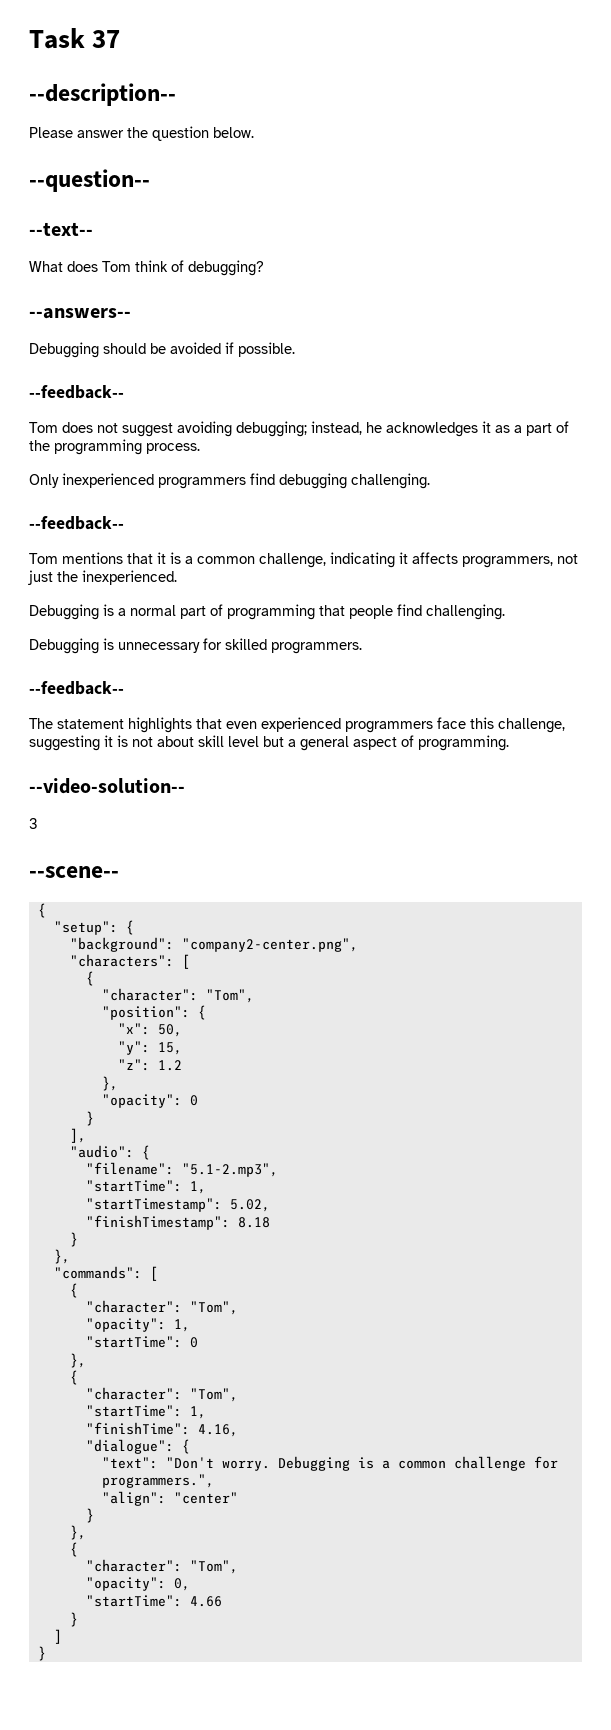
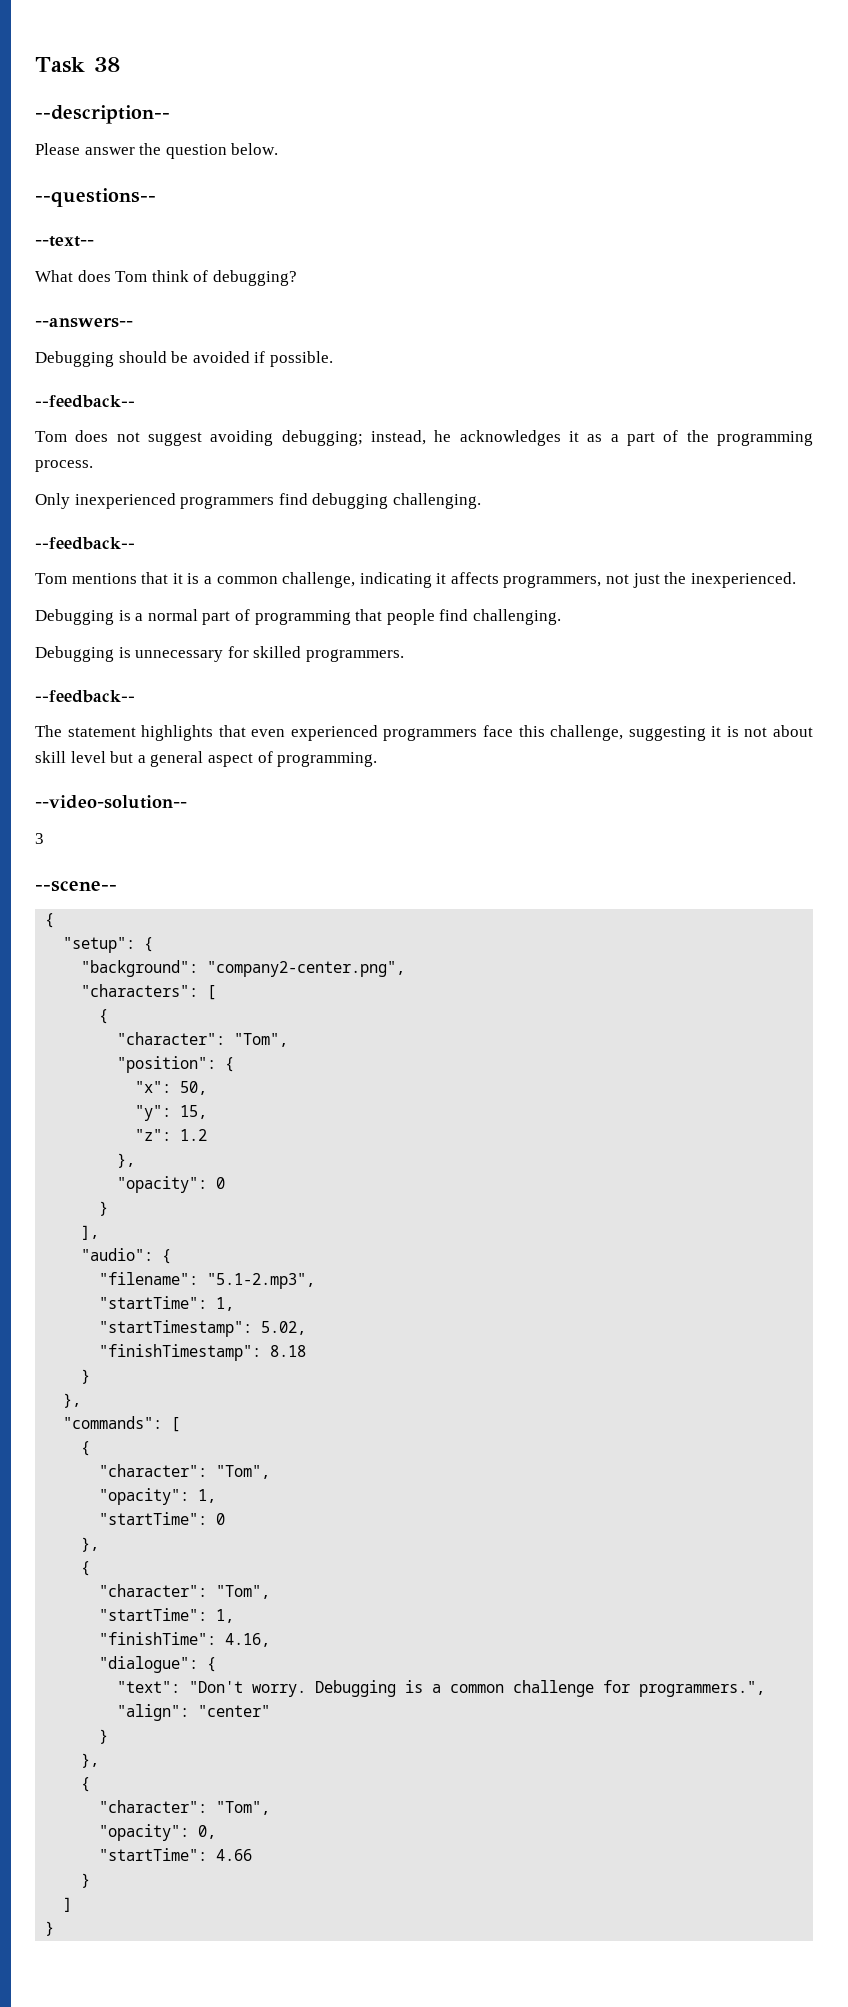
- Task 37
+ Task 38
- --question--
+ --questions--

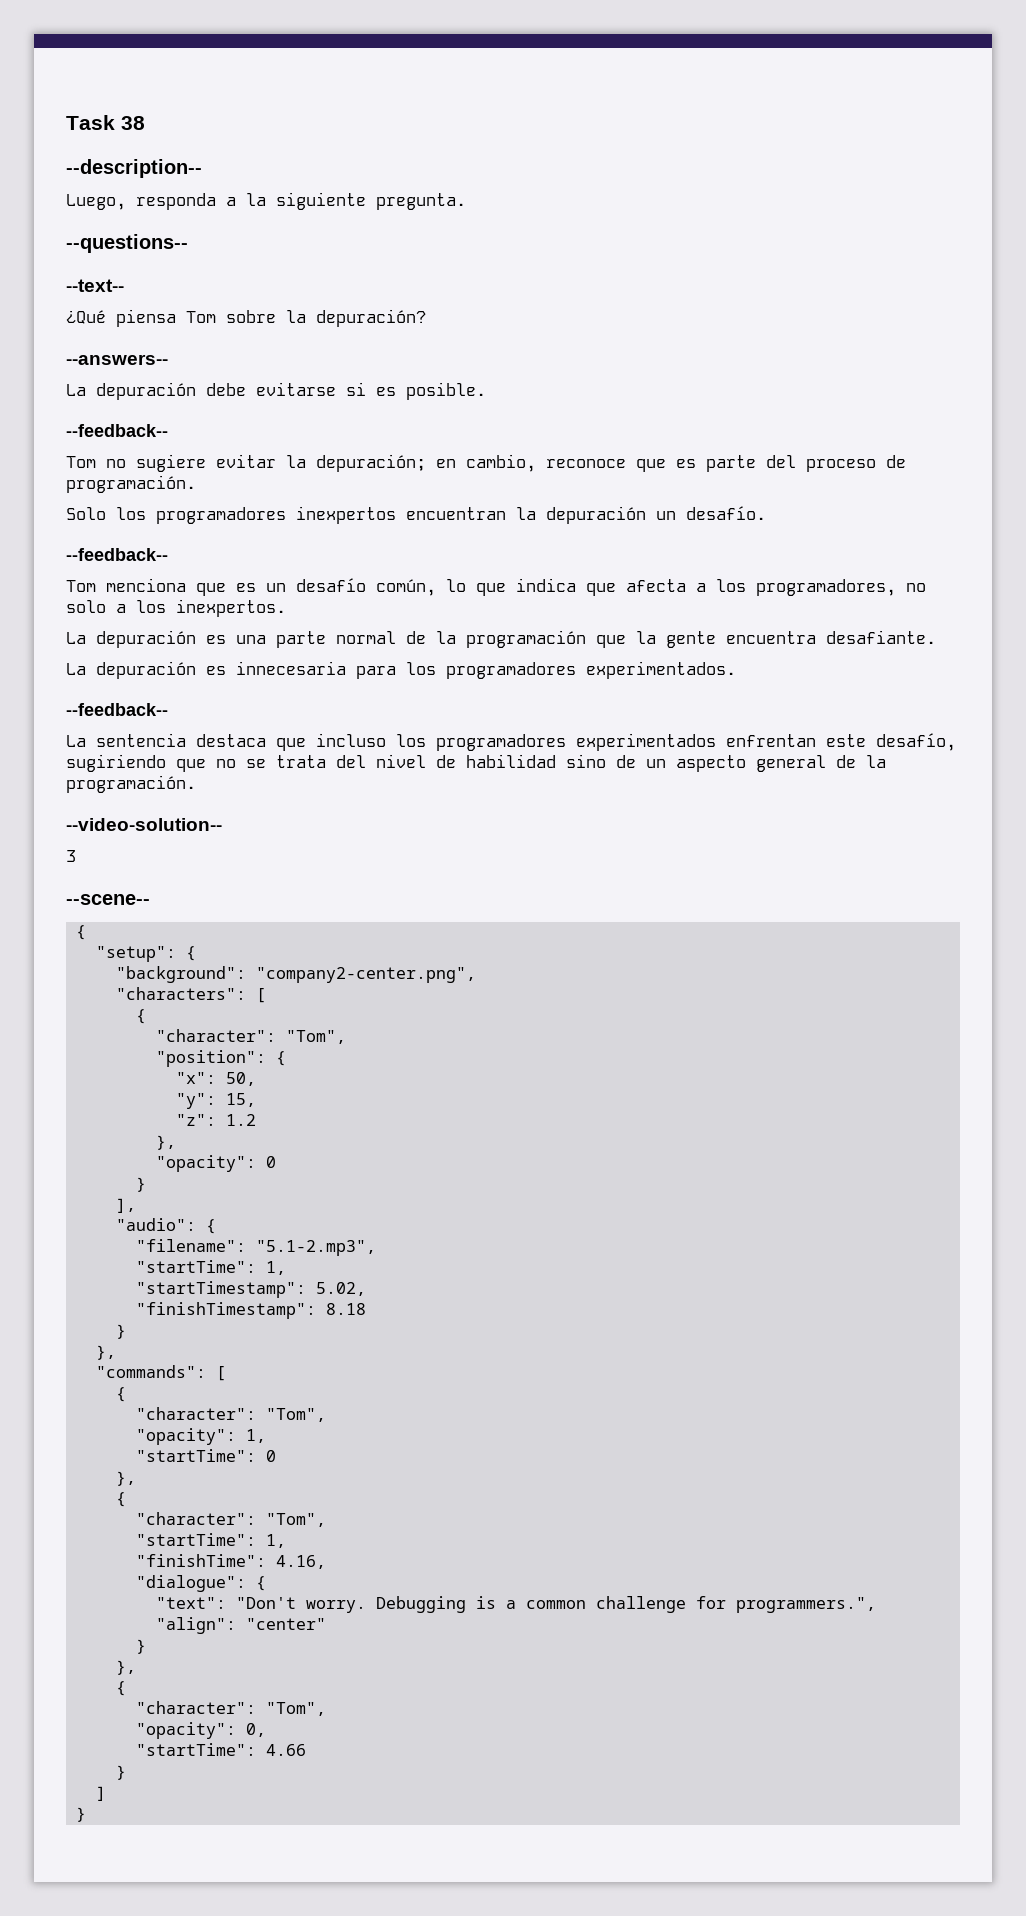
- Please answer the question below.
+ Luego, responda a la siguiente pregunta.
  --questions--
  --text--
- What does Tom think of debugging?
+ ¿Qué piensa Tom sobre la depuración?
  --answers--
- Debugging should be avoided if possible.
+ La depuración debe evitarse si es posible.
  --feedback--
- Tom does not suggest avoiding debugging; instead, he acknowledges it as a part of the programming process.
- Only inexperienced programmers find debugging challenging.
+ Tom no sugiere evitar la depuración; en cambio, reconoce que es parte del proceso de programación.
+ Solo los programadores inexpertos encuentran la depuración un desafío.
  --feedback--
- Tom mentions that it is a common challenge, indicating it affects programmers, not just the inexperienced.
- Debugging is a normal part of programming that people find challenging.
- Debugging is unnecessary for skilled programmers.
+ Tom menciona que es un desafío común, lo que indica que afecta a los programadores, no solo a los inexpertos.
+ La depuración es una parte normal de la programación que la gente encuentra desafiante.
+ La depuración es innecesaria para los programadores experimentados.
  --feedback--
- The statement highlights that even experienced programmers face this challenge, suggesting it is not about skill level but a general aspect of programming.
+ La sentencia destaca que incluso los programadores experimentados enfrentan este desafío, sugiriendo que no se trata del nivel de habilidad sino de un aspecto general de la programación.

